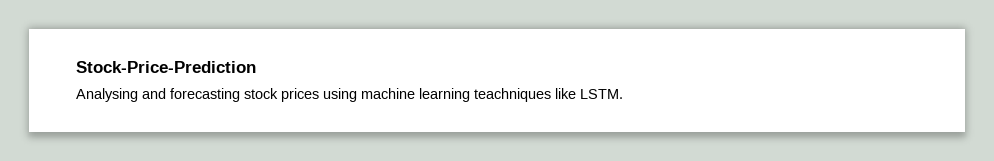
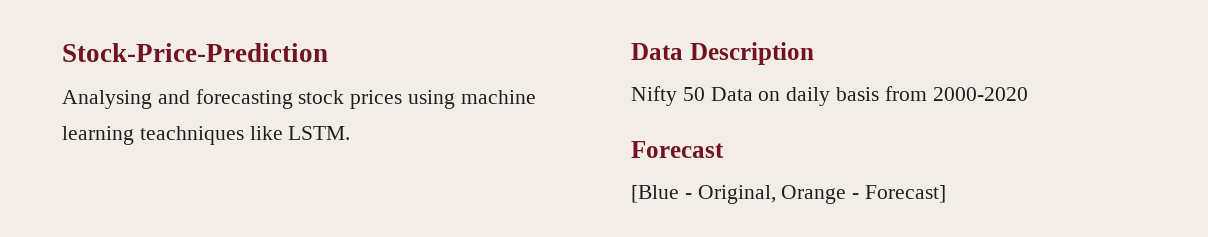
+ Data Description
+ Nifty 50 Data on daily basis from 2000-2020
+ Forecast
+ [Blue - Original, Orange - Forecast]

